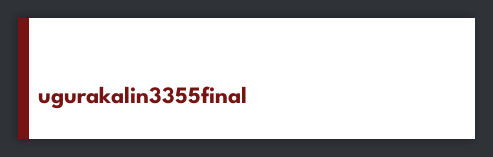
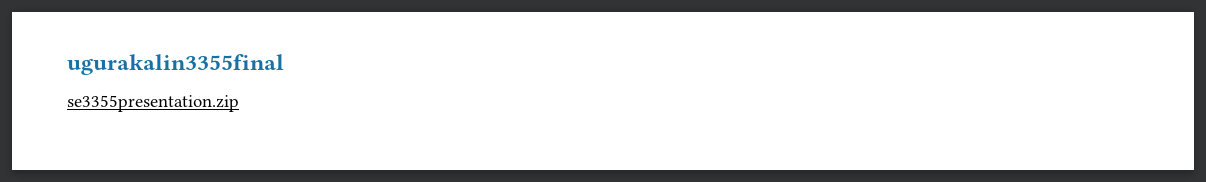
+ se3355presentation.zip

